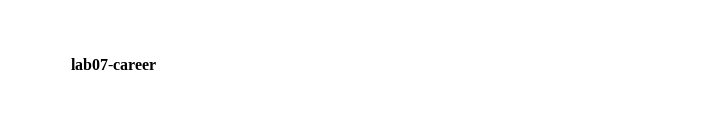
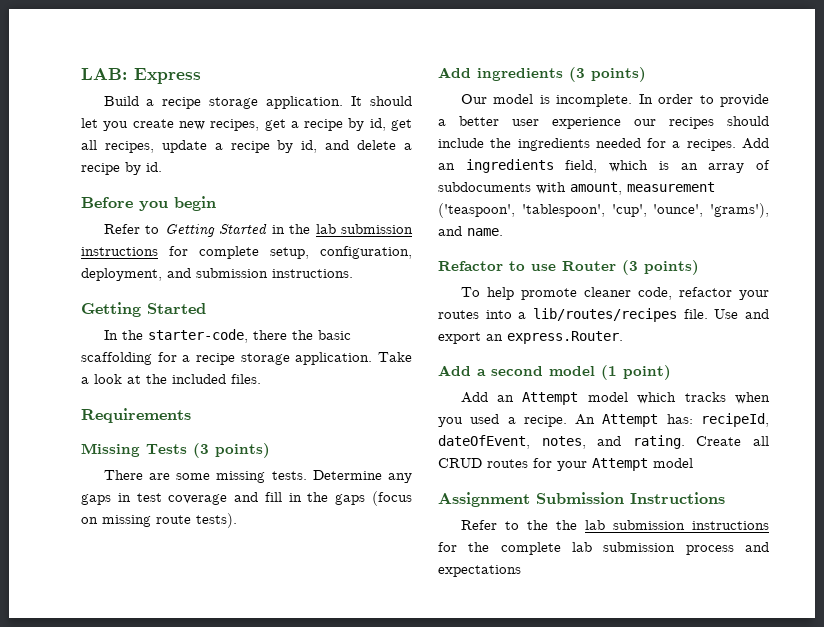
- lab07-career
+ LAB: Express
+ Build a recipe storage application. It should let you create new recipes, get a recipe by id, get all recipes, update a recipe by id, and delete a recipe by id.
+ Before you begin
+ Refer to Getting Started in the lab submission instructions for complete setup, configuration, deployment, and submission instructions.
+ Getting Started
+ In the starter-code, there the basic scaffolding for a recipe storage application. Take a look at the included files.
+ Requirements
+ Missing Tests (3 points)
+ There are some missing tests. Determine any gaps in test coverage and fill in the gaps (focus on missing route tests).
+ Add ingredients (3 points)
+ Our model is incomplete. In order to provide a better user experience our recipes should include the ingredients needed for a recipes. Add an ingredients field, which is an array of subdocuments with amount, measurement ('teaspoon', 'tablespoon', 'cup', 'ounce', 'grams'), and name.
+ Refactor to use Router (3 points)
+ To help promote cleaner code, refactor your routes into a lib/routes/recipes file. Use and export an express.Router.
+ Add a second model (1 point)
+ Add an Attempt model which tracks when you used a recipe. An Attempt has: recipeId, dateOfEvent, notes, and rating. Create all CRUD routes for your Attempt model
+ Assignment Submission Instructions
+ Refer to the the lab submission instructions for the complete lab submission process and expectations

